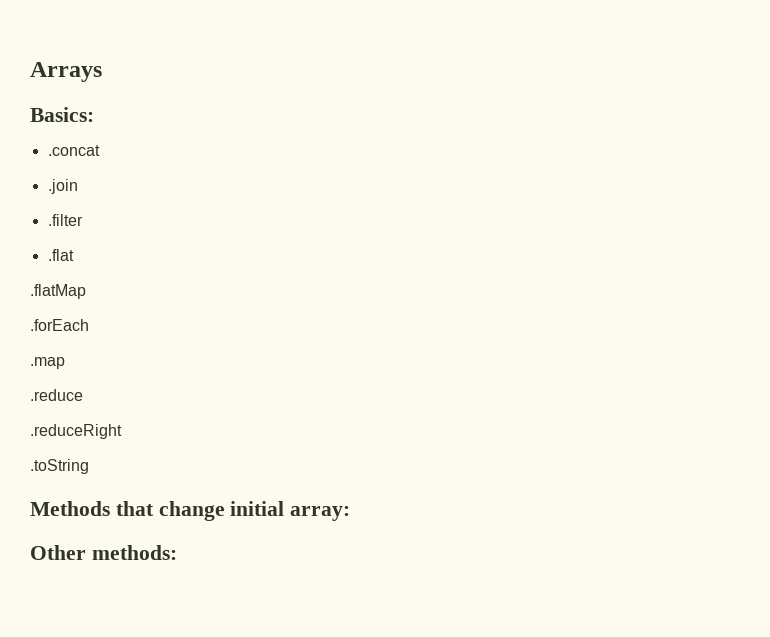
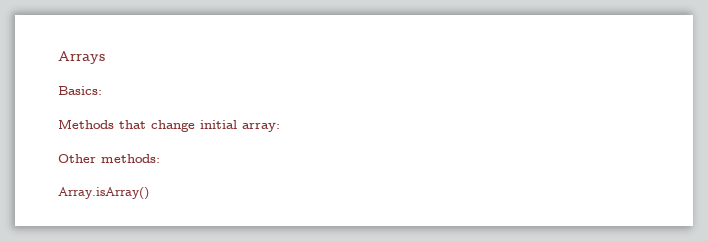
- .concat
- .join
- .filter
- .flat
- .flatMap
- .forEach
- .map
- .reduce
- .reduceRight
- .toString
+ Array.isArray()

